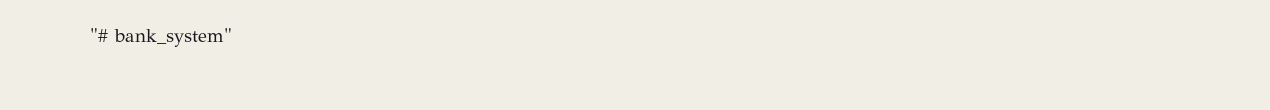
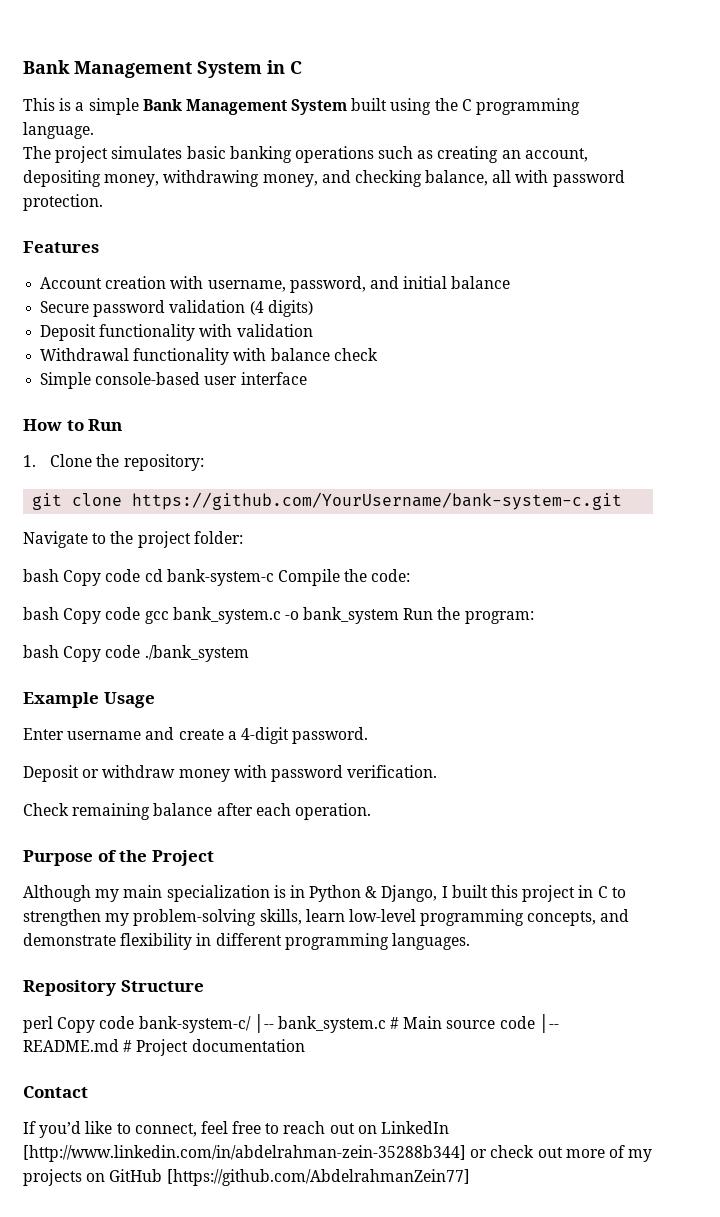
- "# bank_system"
+ Bank Management System in C
+ This is a simple Bank Management System built using the C programming language.
+ The project simulates basic banking operations such as creating an account, depositing money, withdrawing money, and checking balance, all with password protection.
+ Features
+ Account creation with username, password, and initial balance
+ Secure password validation (4 digits)
+ Deposit functionality with validation
+ Withdrawal functionality with balance check
+ Simple console-based user interface
+ How to Run
+ 1. Clone the repository:
+ git clone https://github.com/YourUsername/bank-system-c.git
+ Navigate to the project folder:
+ bash Copy code cd bank-system-c Compile the code:
+ bash Copy code gcc bank_system.c -o bank_system Run the program:
+ bash Copy code ./bank_system
+ Example Usage
+ Enter username and create a 4-digit password.
+ Deposit or withdraw money with password verification.
+ Check remaining balance after each operation.
+ Purpose of the Project
+ Although my main specialization is in Python & Django, I built this project in C to strengthen my problem-solving skills, learn low-level programming concepts, and demonstrate flexibility in different programming languages.
+ Repository Structure
+ perl Copy code bank-system-c/ │-- bank_system.c # Main source code │-- README.md # Project documentation
+ Contact
+ If you’d like to connect, feel free to reach out on LinkedIn [http://www.linkedin.com/in/abdelrahman-zein-35288b344] or check out more of my projects on GitHub [https://github.com/AbdelrahmanZein77]

